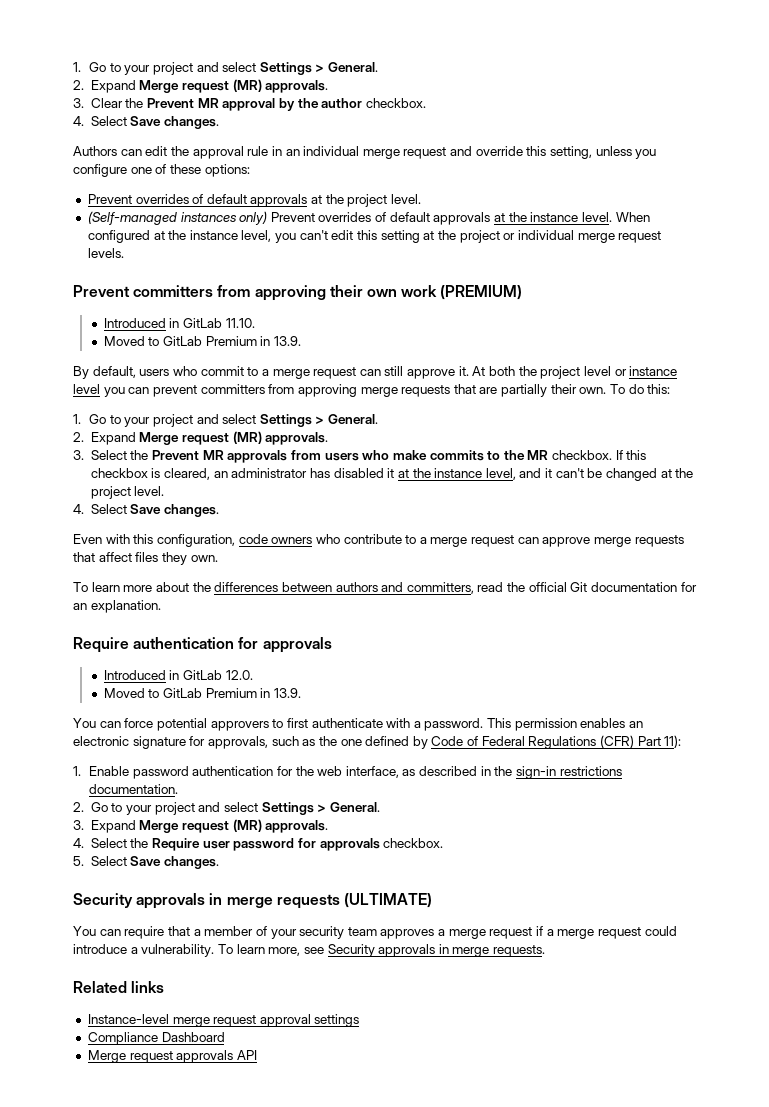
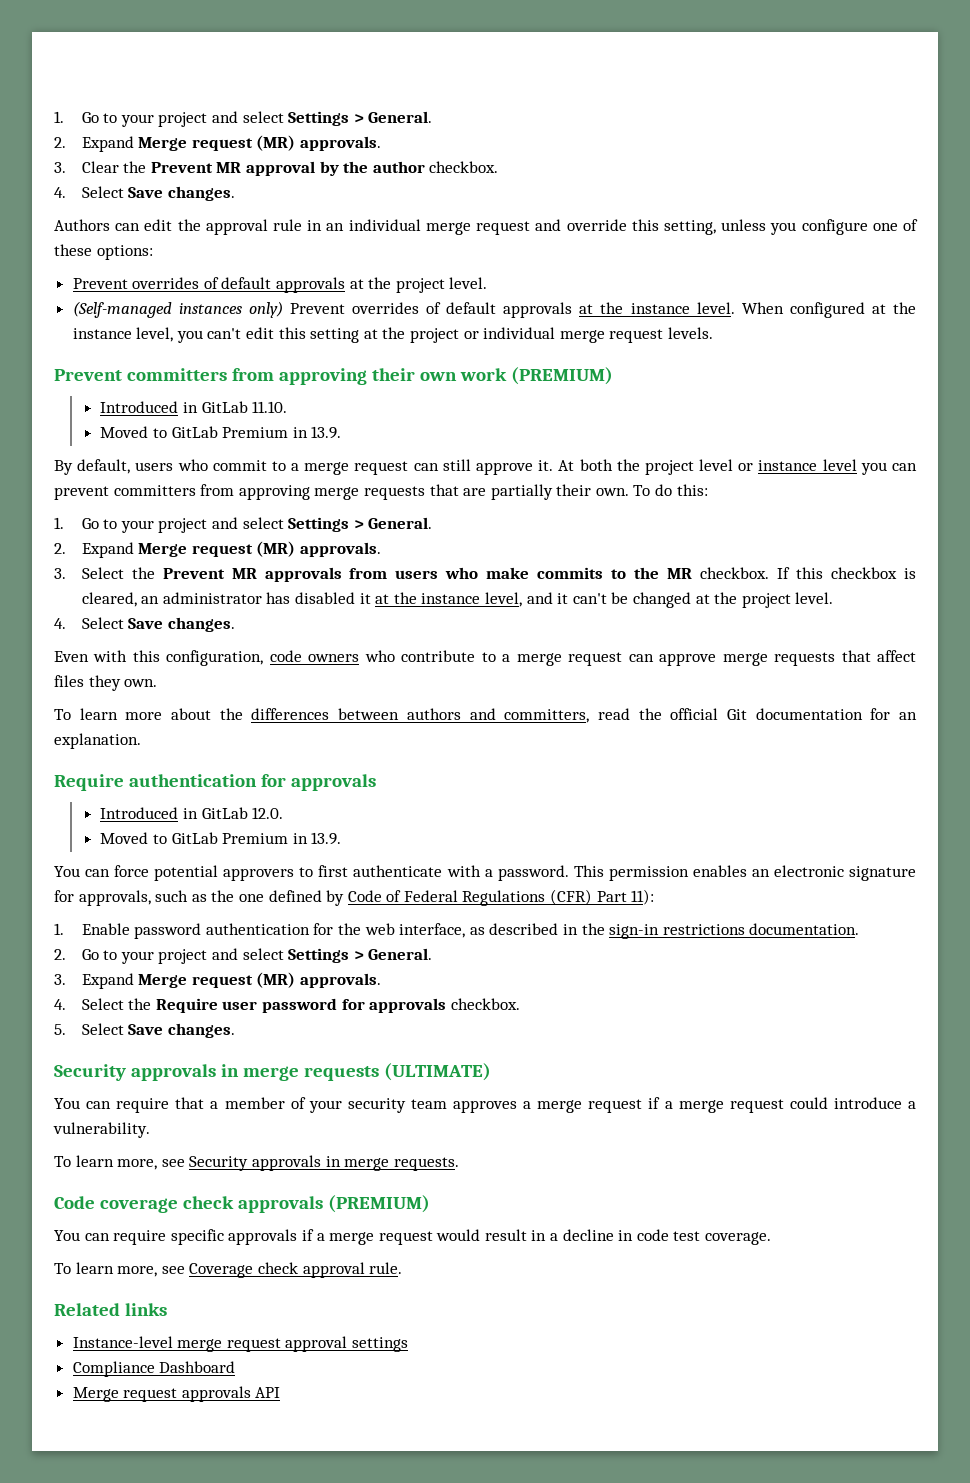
- You can require that a member of your security team approves a merge request if a merge request could introduce a vulnerability. To learn more, see Security approvals in merge requests.
+ You can require that a member of your security team approves a merge request if a merge request could introduce a vulnerability.
+ To learn more, see Security approvals in merge requests.
+ Code coverage check approvals (PREMIUM)
+ You can require specific approvals if a merge request would result in a decline in code test coverage.
+ To learn more, see Coverage check approval rule.

